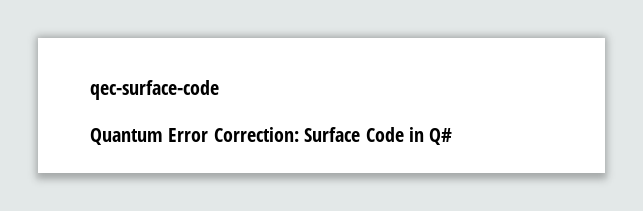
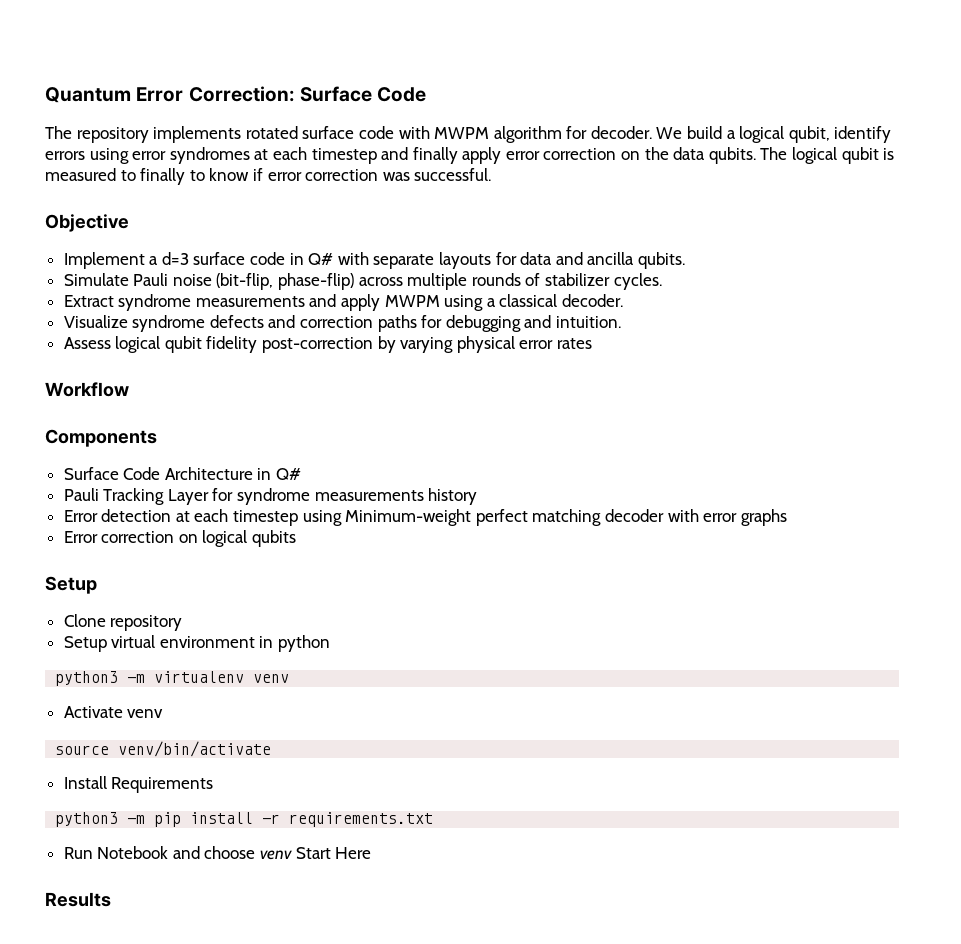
- qec-surface-code
- Quantum Error Correction: Surface Code in Q#
+ Quantum Error Correction: Surface Code
+ The repository implements rotated surface code with MWPM algorithm for decoder. We build a logical qubit, identify errors using error syndromes at each timestep and finally apply error correction on the data qubits. The logical qubit is measured to finally to know if error correction was successful.
+ Objective
+ Implement a d=3 surface code in Q# with separate layouts for data and ancilla qubits.
+ Simulate Pauli noise (bit-flip, phase-flip) across multiple rounds of stabilizer cycles.
+ Extract syndrome measurements and apply MWPM using a classical decoder.
+ Visualize syndrome defects and correction paths for debugging and intuition.
+ Assess logical qubit fidelity post-correction by varying physical error rates
+ Workflow
+ Components
+ Surface Code Architecture in Q#
+ Pauli Tracking Layer for syndrome measurements history
+ Error detection at each timestep using Minimum-weight perfect matching decoder with error graphs
+ Error correction on logical qubits
+ Setup
+ Clone repository
+ Setup virtual environment in python
+ python3 -m virtualenv venv
+ Activate venv
+ source venv/bin/activate
+ Install Requirements
+ python3 -m pip install -r requirements.txt
+ Run Notebook and choose venv Start Here
+ Results

